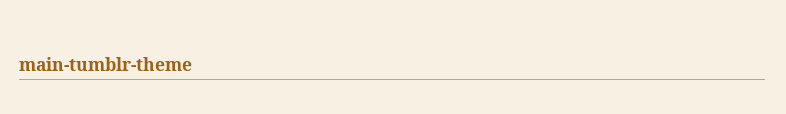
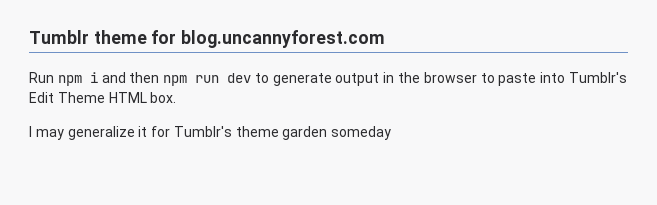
- main-tumblr-theme
+ Tumblr theme for blog.uncannyforest.com
+ Run npm i and then npm run dev to generate output in the browser to paste into Tumblr's Edit Theme HTML box.
+ I may generalize it for Tumblr's theme garden someday

